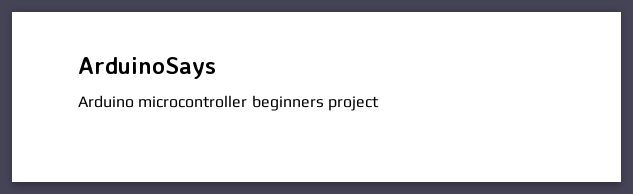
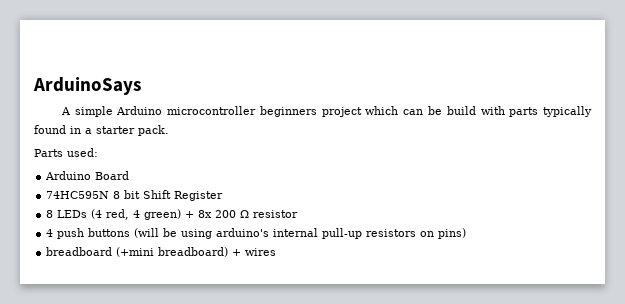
- Arduino microcontroller beginners project
+ A simple Arduino microcontroller beginners project which can be build with parts typically found in a starter pack.
+ Parts used:
+ Arduino Board
+ 74HC595N 8 bit Shift Register
+ 8 LEDs (4 red, 4 green) + 8x 200 Ω resistor
+ 4 push buttons (will be using arduino's internal pull-up resistors on pins)
+ breadboard (+mini breadboard) + wires

